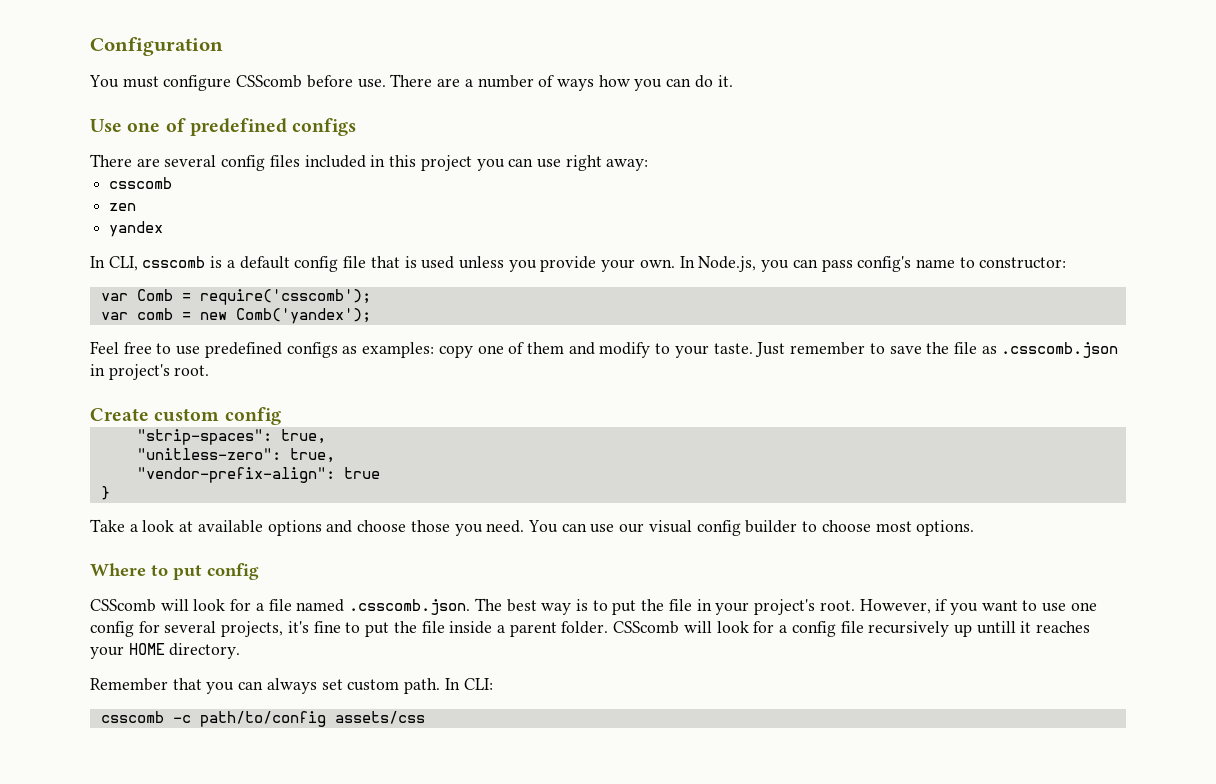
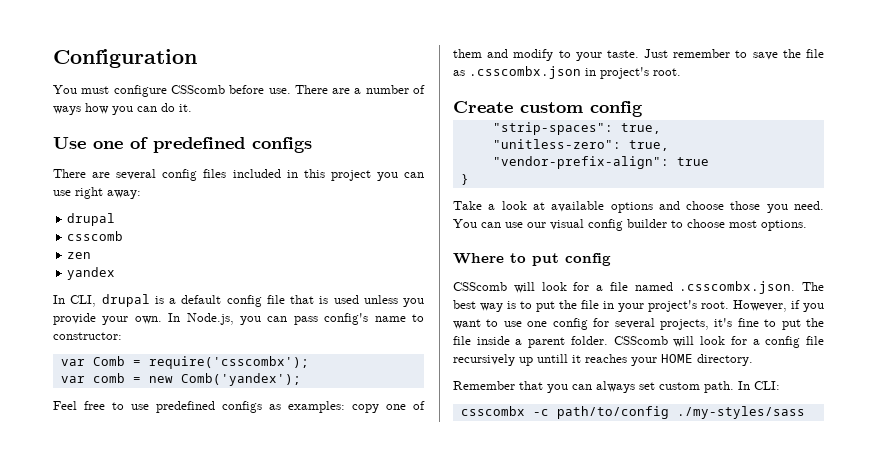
  There are several config files included in this project you can use right away:
+ drupal
- In CLI, csscomb is a default config file that is used unless you provide your own.
+ In CLI, drupal is a default config file that is used unless you provide your own.
- var Comb = require('csscomb');
+ var Comb = require('csscombx');
- Just remember to save the file as .csscomb.json in project's root.
+ Just remember to save the file as .csscombx.json in project's root.
- CSScomb will look for a file named .csscomb.json. The best way is to put the file in your project's root.
+ CSScomb will look for a file named .csscombx.json. The best way is to put the file in your project's root.
- csscomb -c path/to/config assets/css
+ csscombx -c path/to/config ./my-styles/sass

